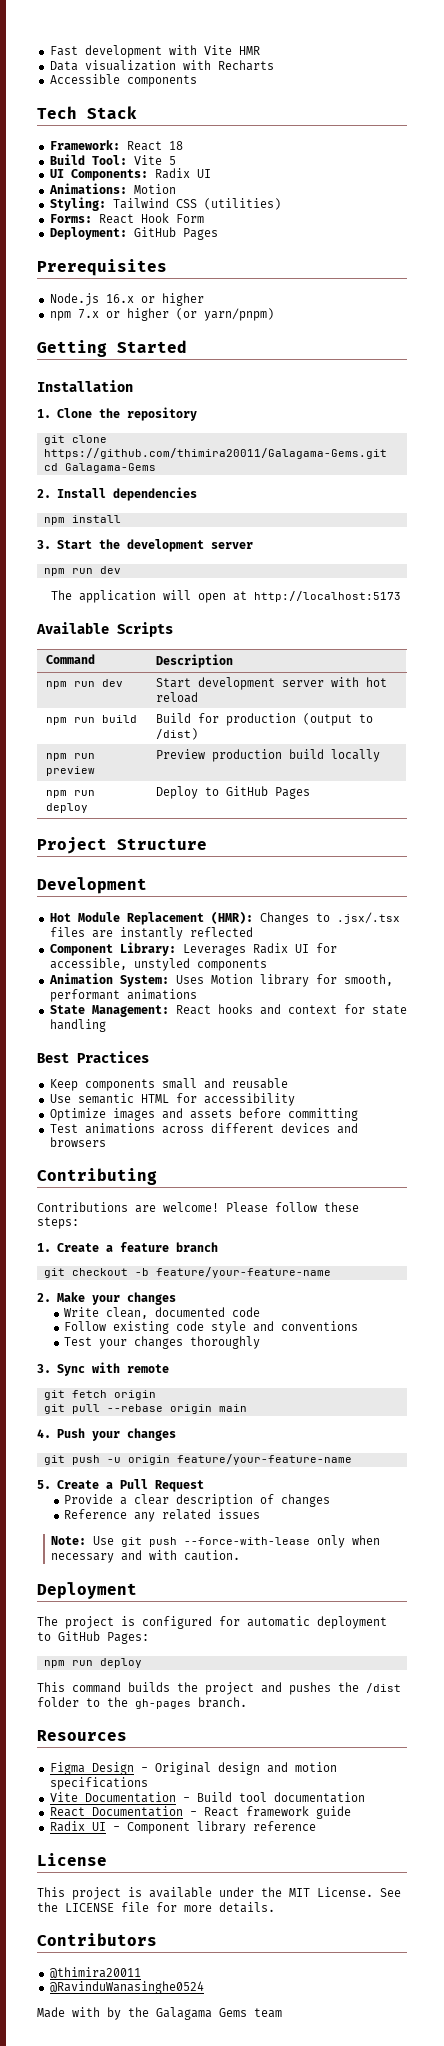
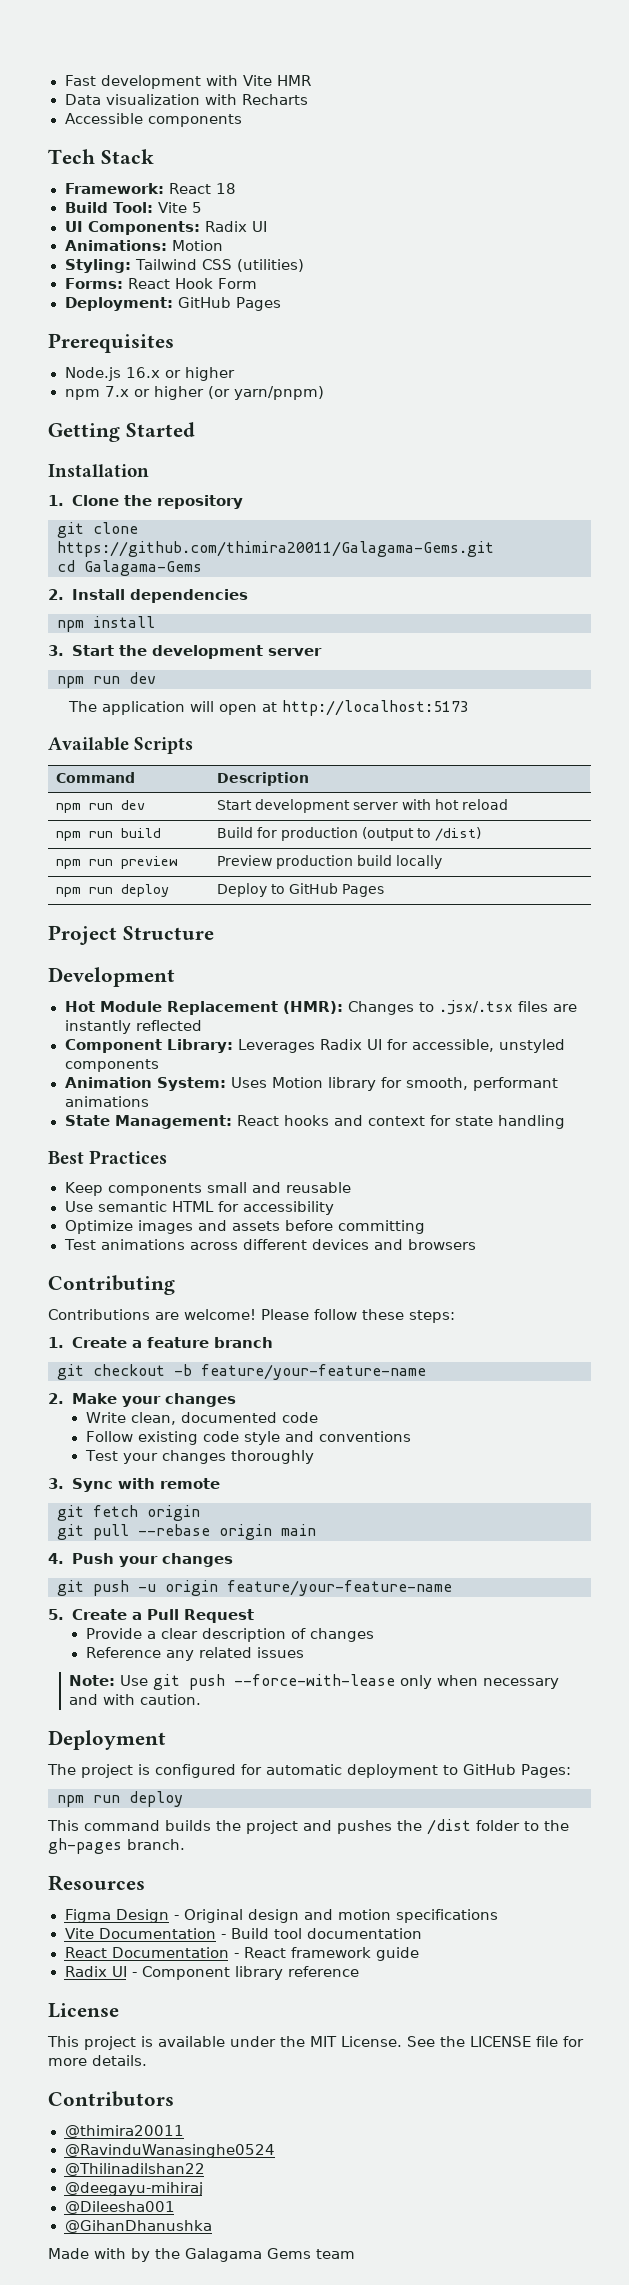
+ @Thilinadilshan22
+ @deegayu-mihiraj
+ @Dileesha001
+ @GihanDhanushka

